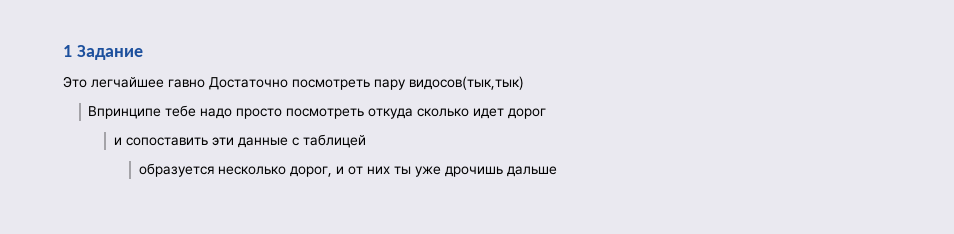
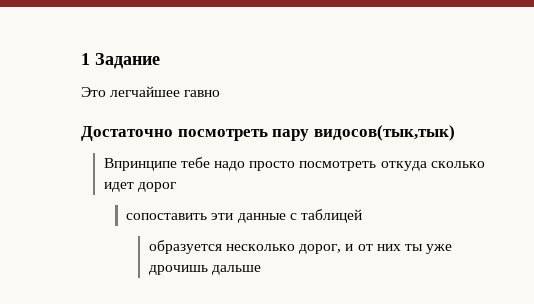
- Это легчайшее гавно Достаточно посмотреть пару видосов(тык,тык)
+ Это легчайшее гавно
+ Достаточно посмотреть пару видосов(тык,тык)
- и сопоставить эти данные с таблицей
+ сопоставить эти данные с таблицей

